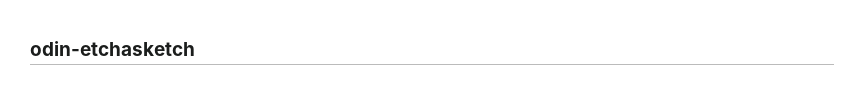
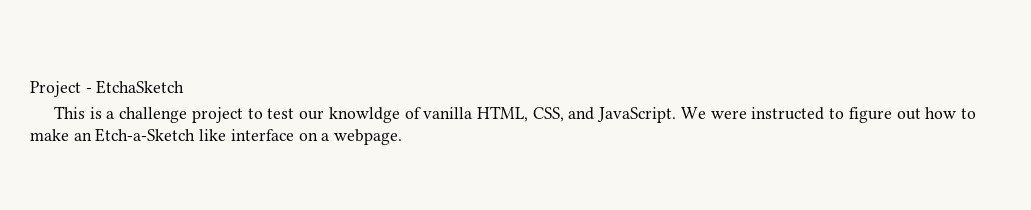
- odin-etchasketch
+ Project - EtchaSketch
+ This is a challenge project to test our knowldge of vanilla HTML, CSS, and JavaScript. We were instructed to figure out how to make an Etch-a-Sketch like interface on a webpage.

